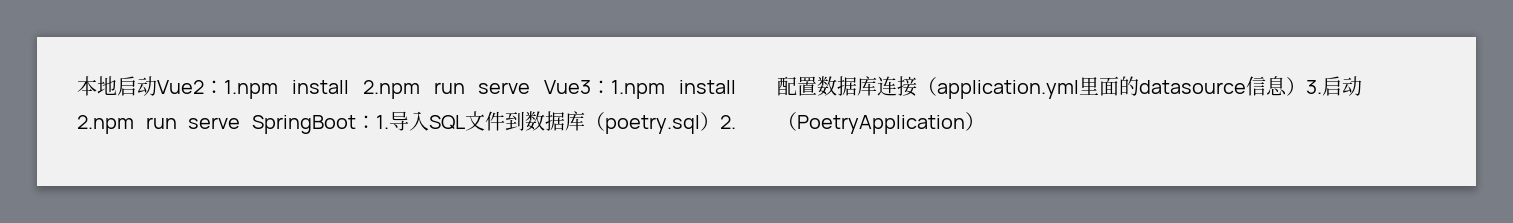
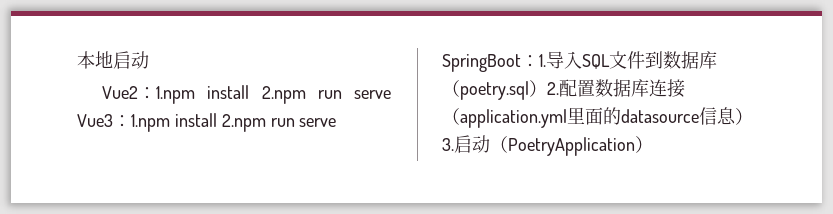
- 本地启动Vue2：1.npm install 2.npm run serve Vue3：1.npm install 2.npm run serve SpringBoot：1.导入SQL文件到数据库（poetry.sql）2.配置数据库连接（application.yml里面的datasource信息）3.启动（PoetryApplication）
+ 本地启动
+ Vue2：1.npm install 2.npm run serve Vue3：1.npm install 2.npm run serve SpringBoot：1.导入SQL文件到数据库（poetry.sql）2.配置数据库连接（application.yml里面的datasource信息）3.启动（PoetryApplication）

